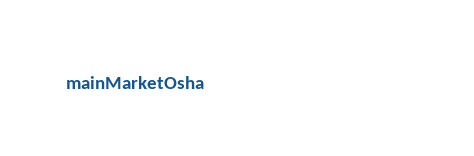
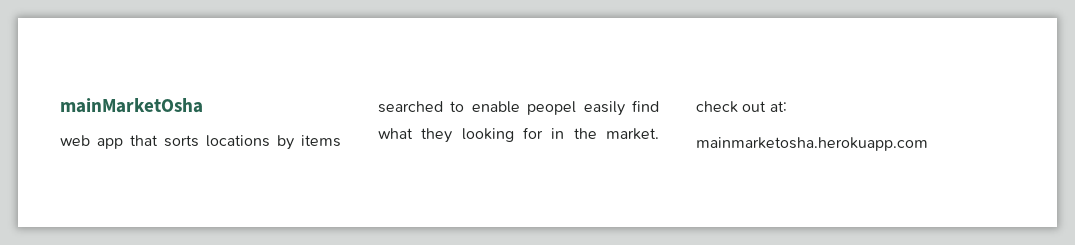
+ web app that sorts locations by items searched to enable peopel easily find what they looking for in the market. check out at:
+ mainmarketosha.herokuapp.com

